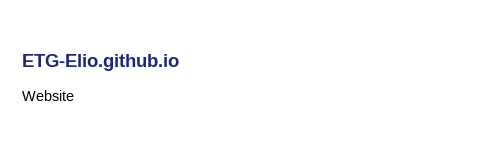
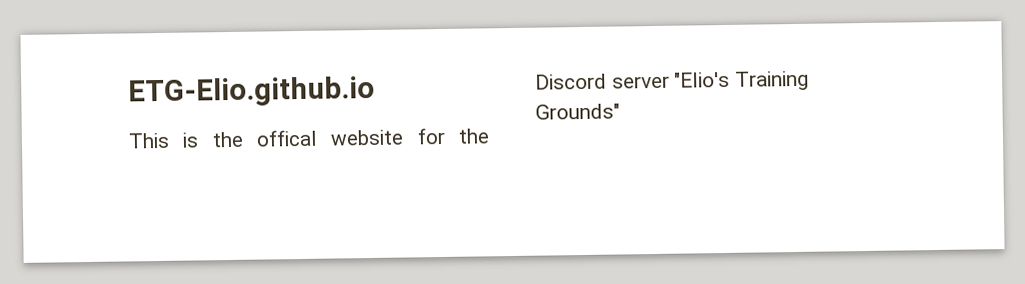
- Website
+ This is the offical website for the Discord server "Elio's Training Grounds"

